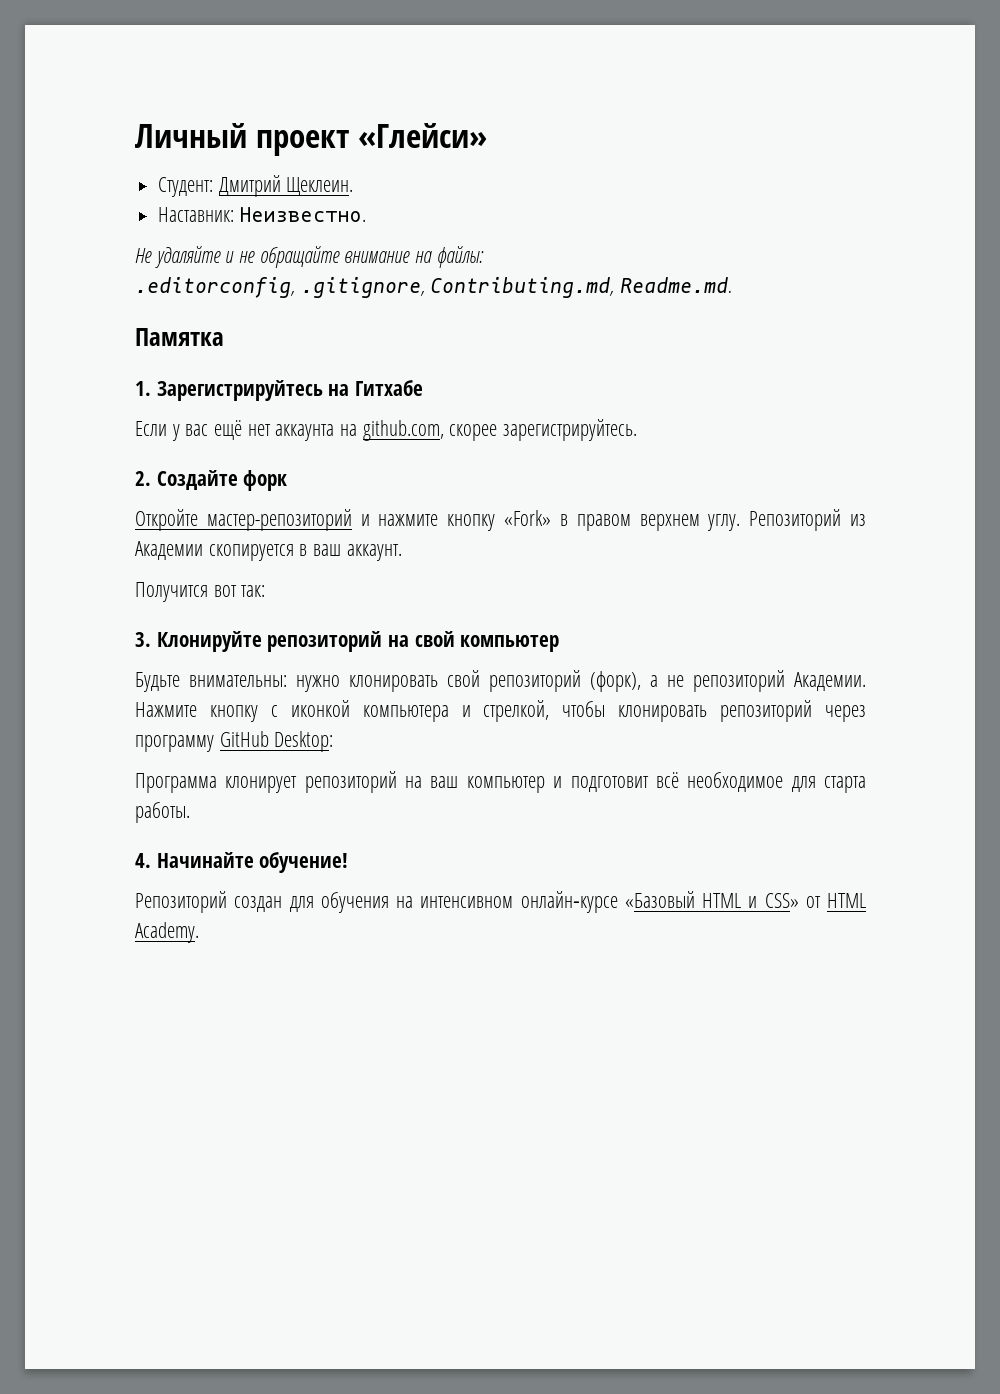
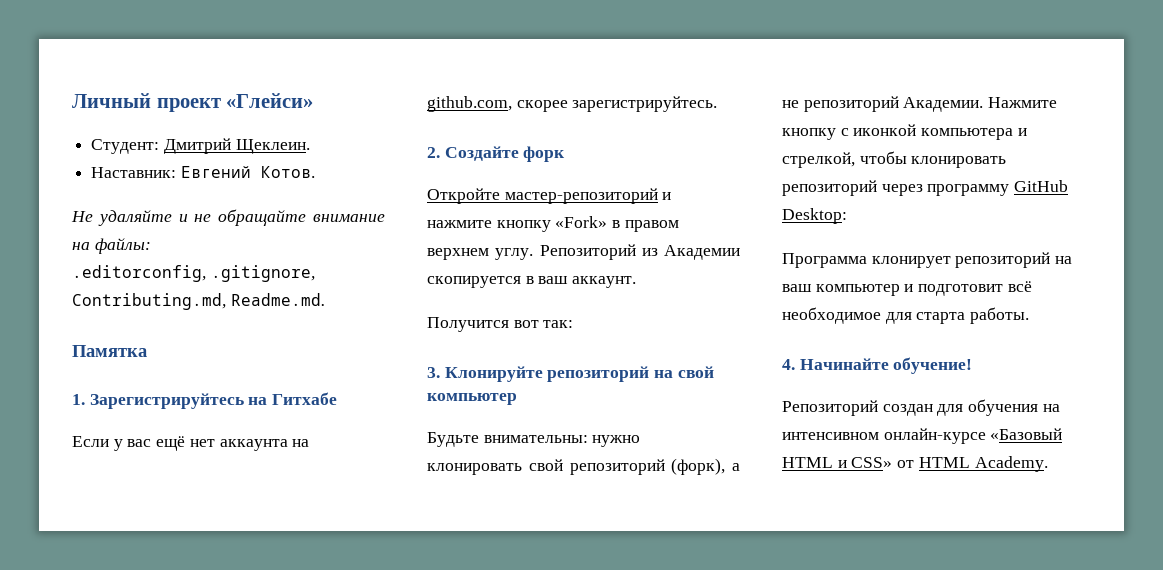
- Наставник: Неизвестно.
+ Наставник: Евгений Котов.

